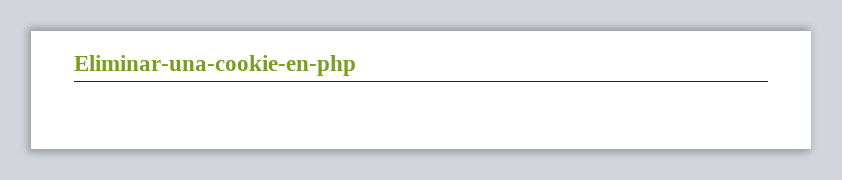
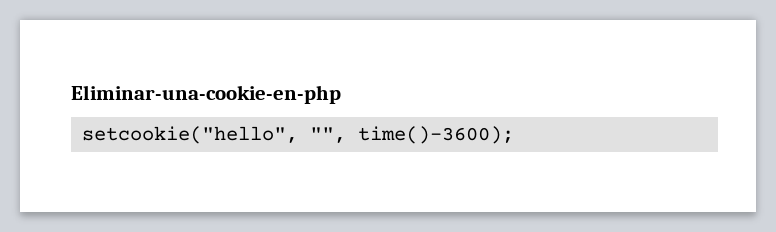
+ setcookie("hello", "", time()-3600);

